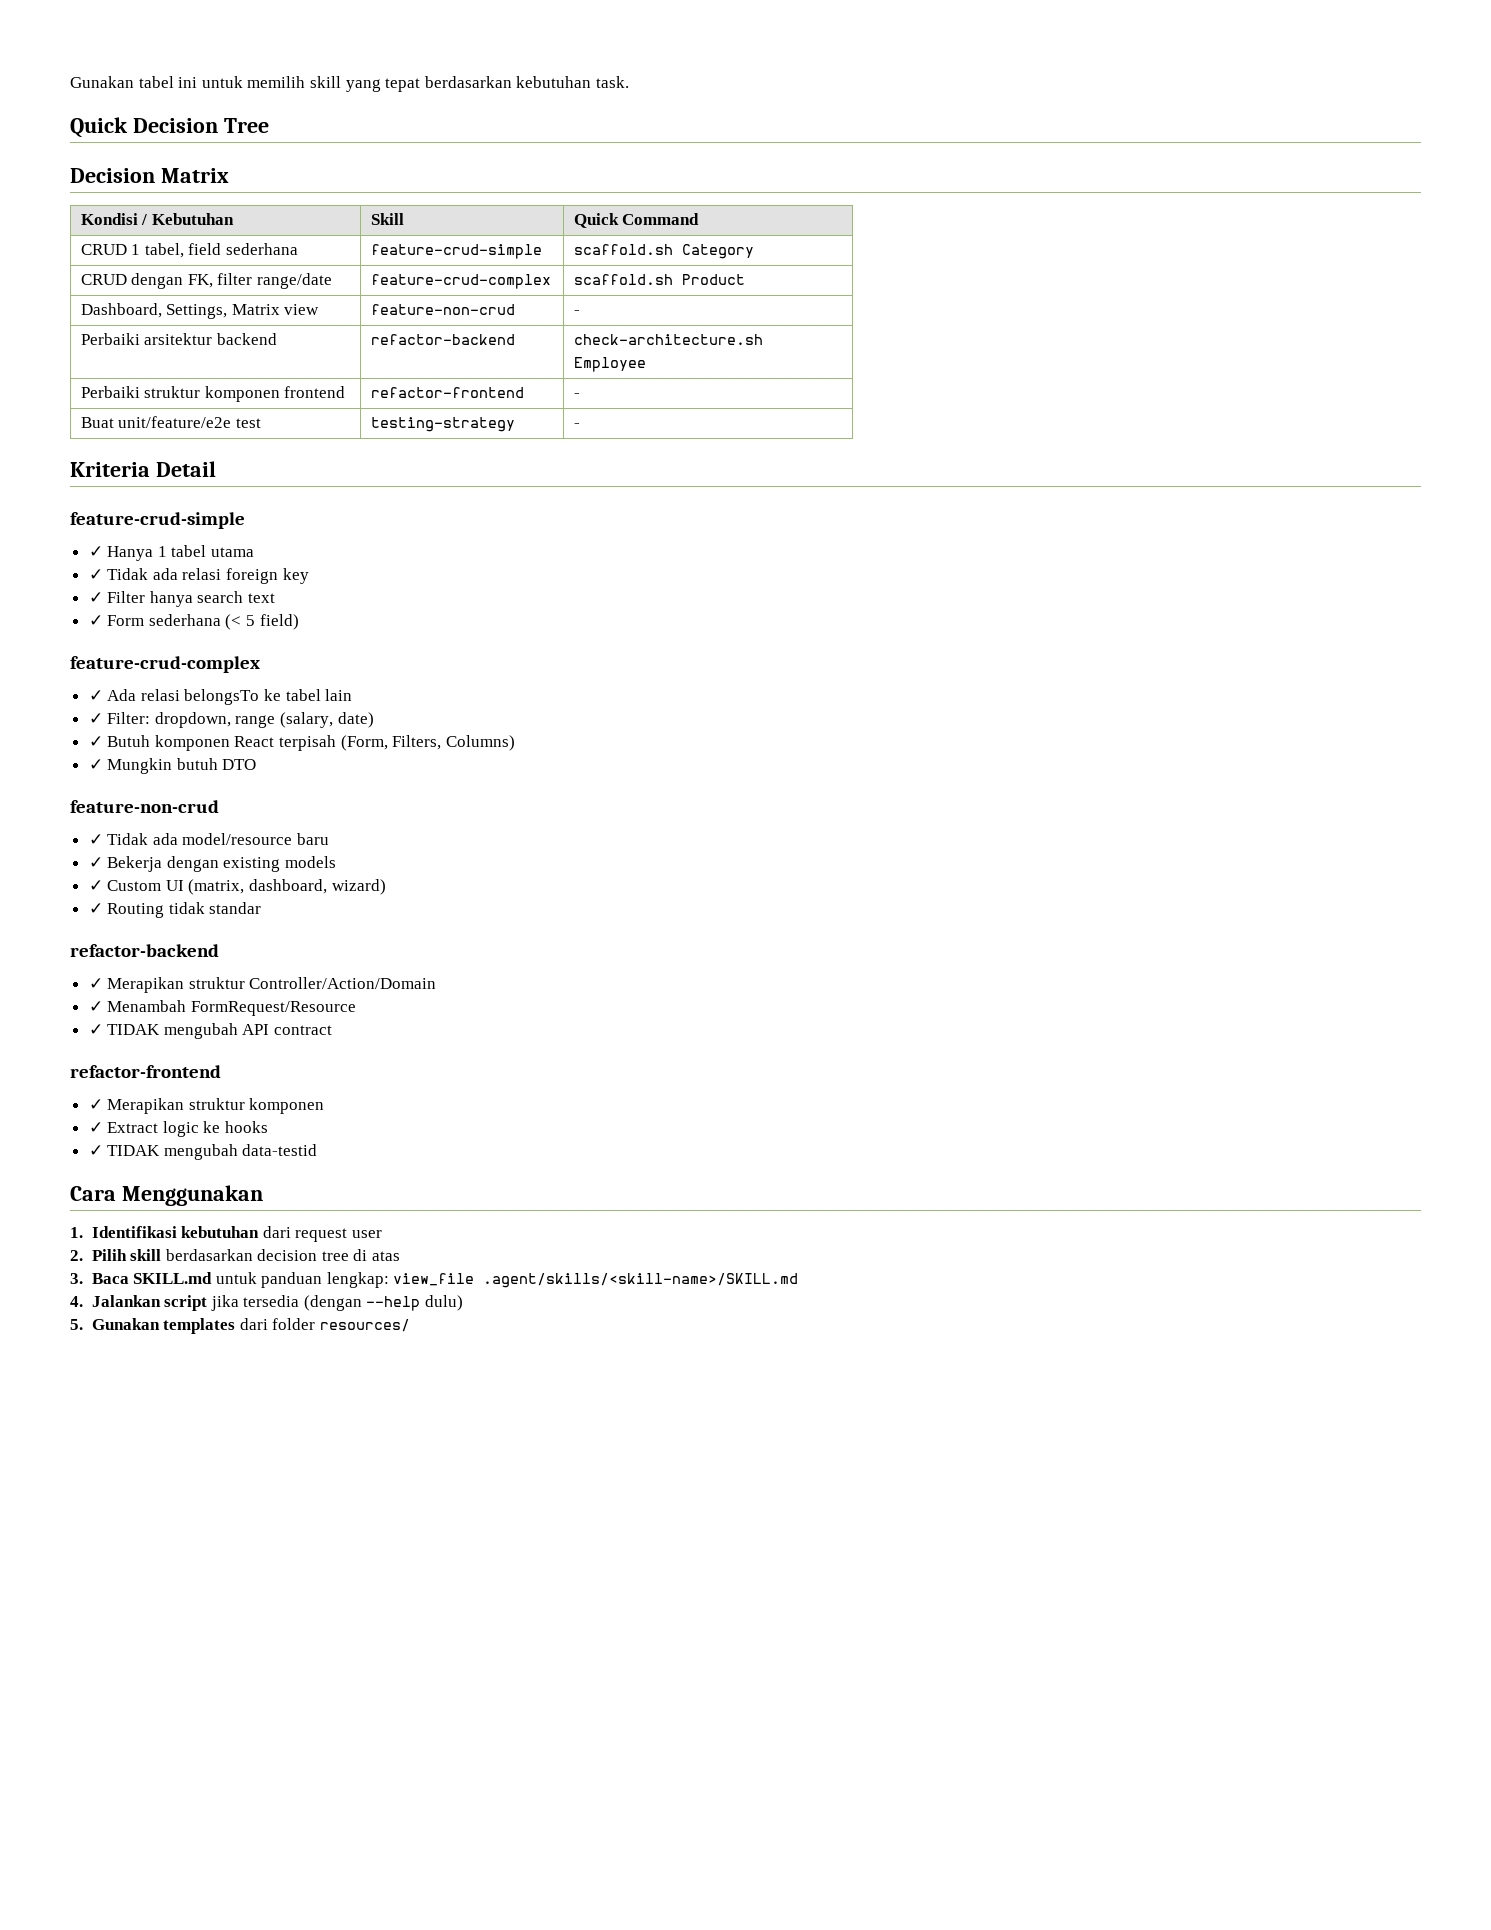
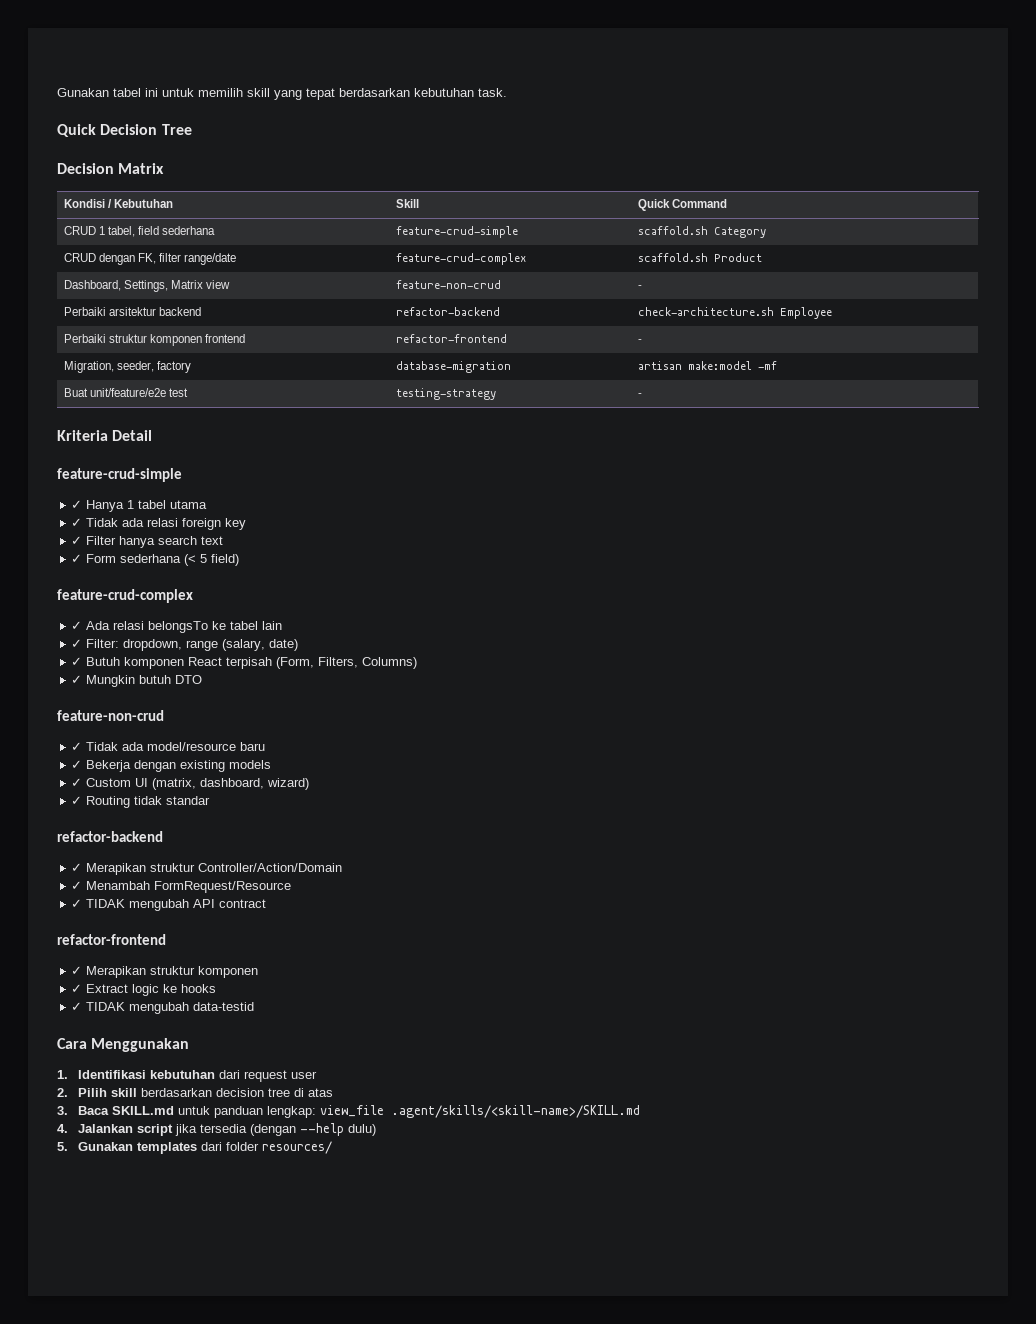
+ Migration, seeder, factory | database-migration | artisan make:model -mf

